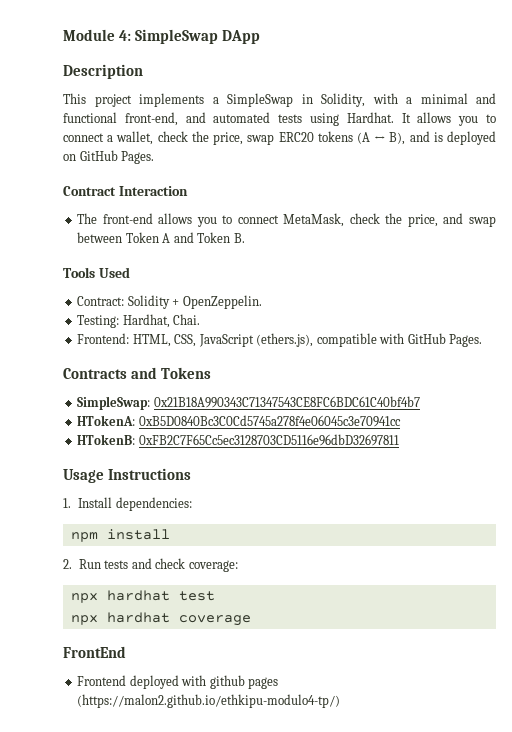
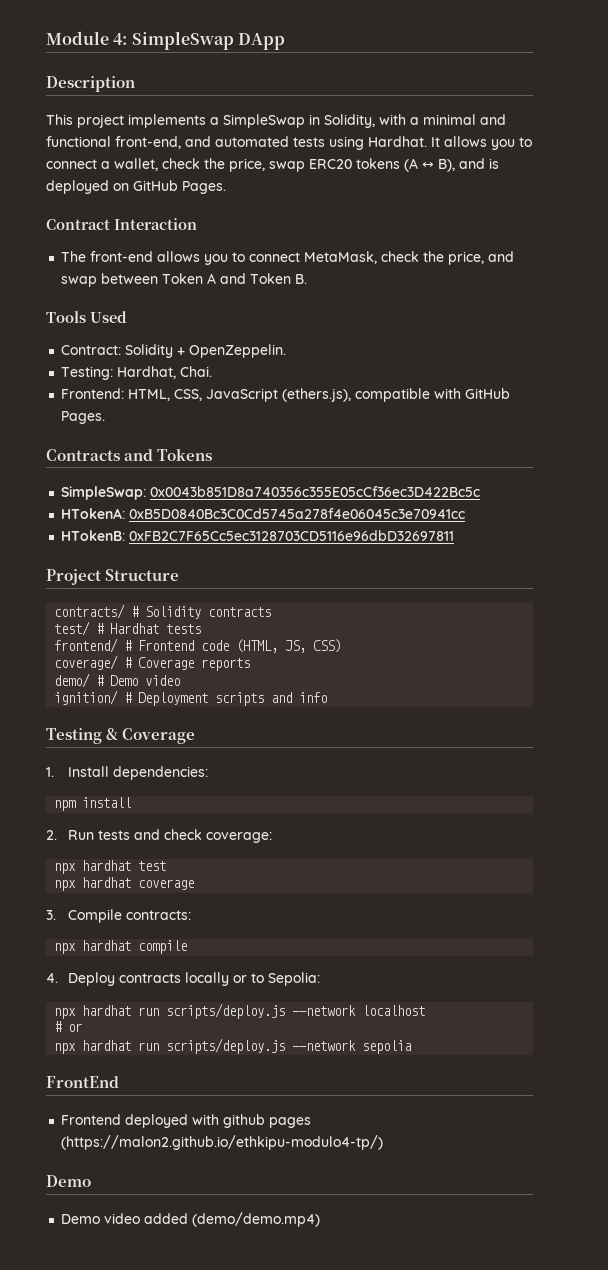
- SimpleSwap: 0x21B18A990343C71347543CE8FC6BDC61C40bf4b7
+ SimpleSwap: 0x0043b851D8a740356c355E05cCf36ec3D422Bc5c
- Usage Instructions
+ Project Structure
+ contracts/ # Solidity contracts
+ test/ # Hardhat tests
+ frontend/ # Frontend code (HTML, JS, CSS)
+ coverage/ # Coverage reports
+ demo/ # Demo video
+ ignition/ # Deployment scripts and info
+ Testing & Coverage
+ 3. Compile contracts:
+ npx hardhat compile
+ 4. Deploy contracts locally or to Sepolia:
+ npx hardhat run scripts/deploy.js --network localhost
+ # or
+ npx hardhat run scripts/deploy.js --network sepolia
  Frontend deployed with github pages (https://malon2.github.io/ethkipu-modulo4-tp/)
+ Demo
+ Demo video added (demo/demo.mp4)

